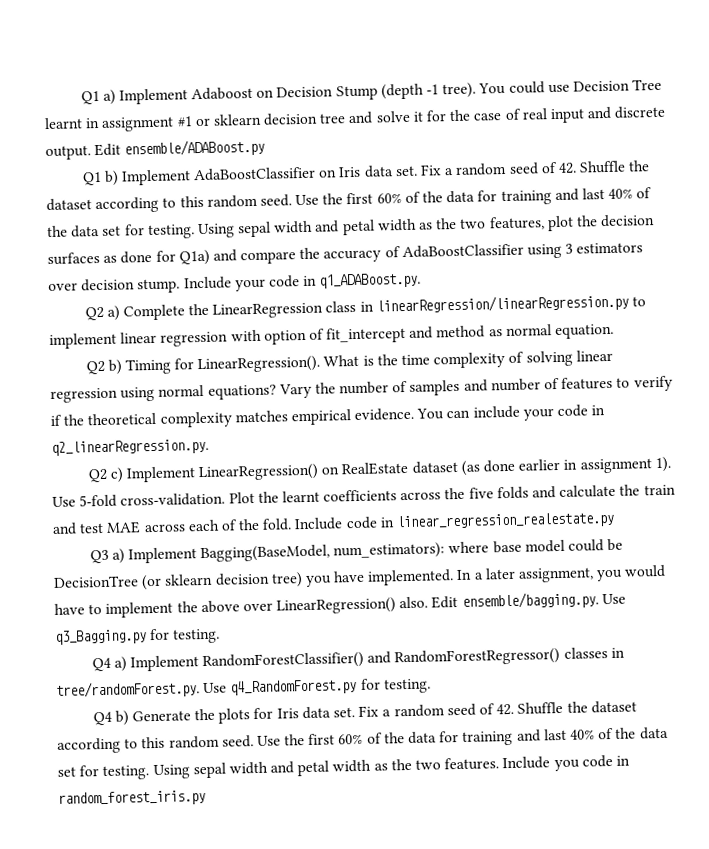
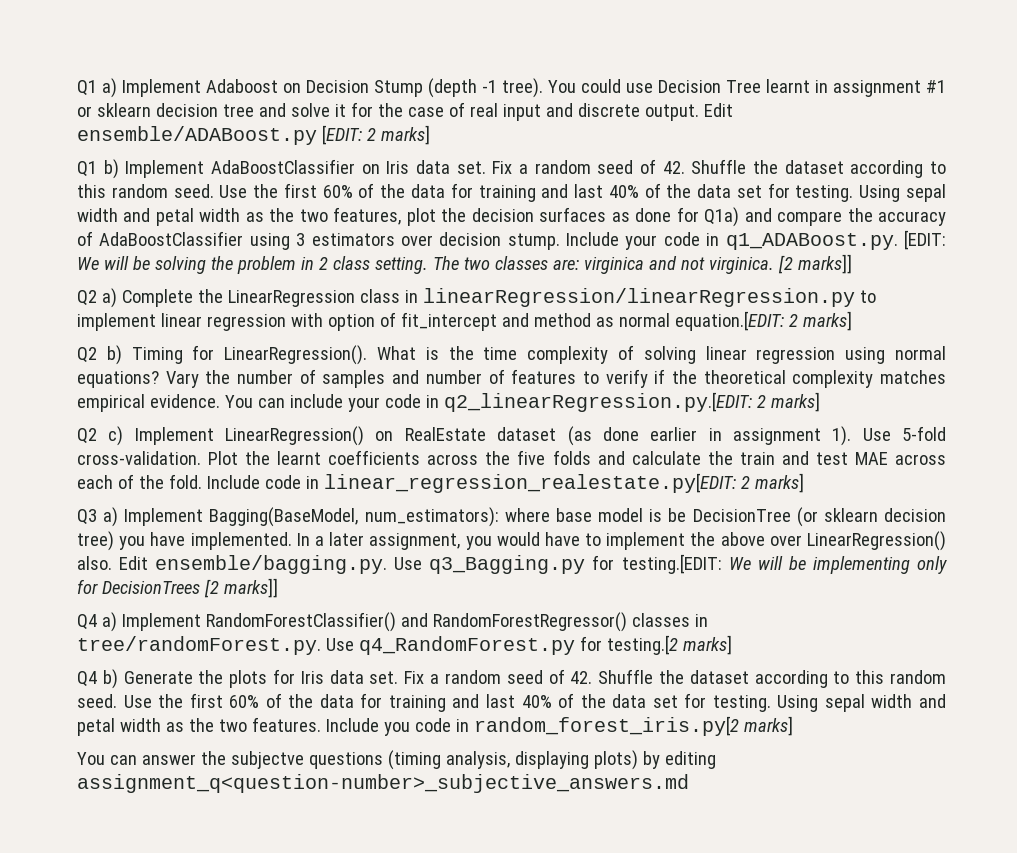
- Edit ensemble/ADABoost.py
+ Edit ensemble/ADABoost.py [EDIT: 2 marks]
- Include your code in q1_ADABoost.py.
+ Include your code in q1_ADABoost.py. [EDIT: We will be solving the problem in 2 class setting. The two classes are: virginica and not virginica. [2 marks]]
- Q2 a) Complete the LinearRegression class in linearRegression/linearRegression.py to implement linear regression with option of fit_intercept and method as normal equation.
+ Q2 a) Complete the LinearRegression class in linearRegression/linearRegression.py to implement linear regression with option of fit_intercept and method as normal equation.[EDIT: 2 marks]
- You can include your code in q2_linearRegression.py.
+ You can include your code in q2_linearRegression.py.[EDIT: 2 marks]
- Include code in linear_regression_realestate.py
+ Include code in linear_regression_realestate.py[EDIT: 2 marks]
- Q3 a) Implement Bagging(BaseModel, num_estimators): where base model could be DecisionTree (or sklearn decision tree) you have implemented.
+ Q3 a) Implement Bagging(BaseModel, num_estimators): where base model is be DecisionTree (or sklearn decision tree) you have implemented.
- Edit ensemble/bagging.py. Use q3_Bagging.py for testing.
+ Edit ensemble/bagging.py. Use q3_Bagging.py for testing.[EDIT: We will be implementing only for DecisionTrees [2 marks]]
- Q4 a) Implement RandomForestClassifier() and RandomForestRegressor() classes in tree/randomForest.py. Use q4_RandomForest.py for testing.
+ Q4 a) Implement RandomForestClassifier() and RandomForestRegressor() classes in tree/randomForest.py. Use q4_RandomForest.py for testing.[2 marks]
- Include you code in random_forest_iris.py
+ Include you code in random_forest_iris.py[2 marks]
+ You can answer the subjectve questions (timing analysis, displaying plots) by editing assignment_q<question-number>_subjective_answers.md

